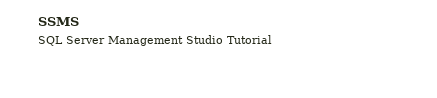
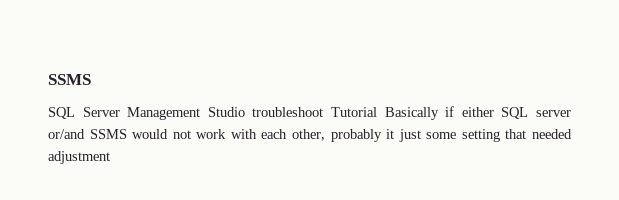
- SQL Server Management Studio Tutorial
+ SQL Server Management Studio troubleshoot Tutorial Basically if either SQL server or/and SSMS would not work with each other, probably it just some setting that needed adjustment

